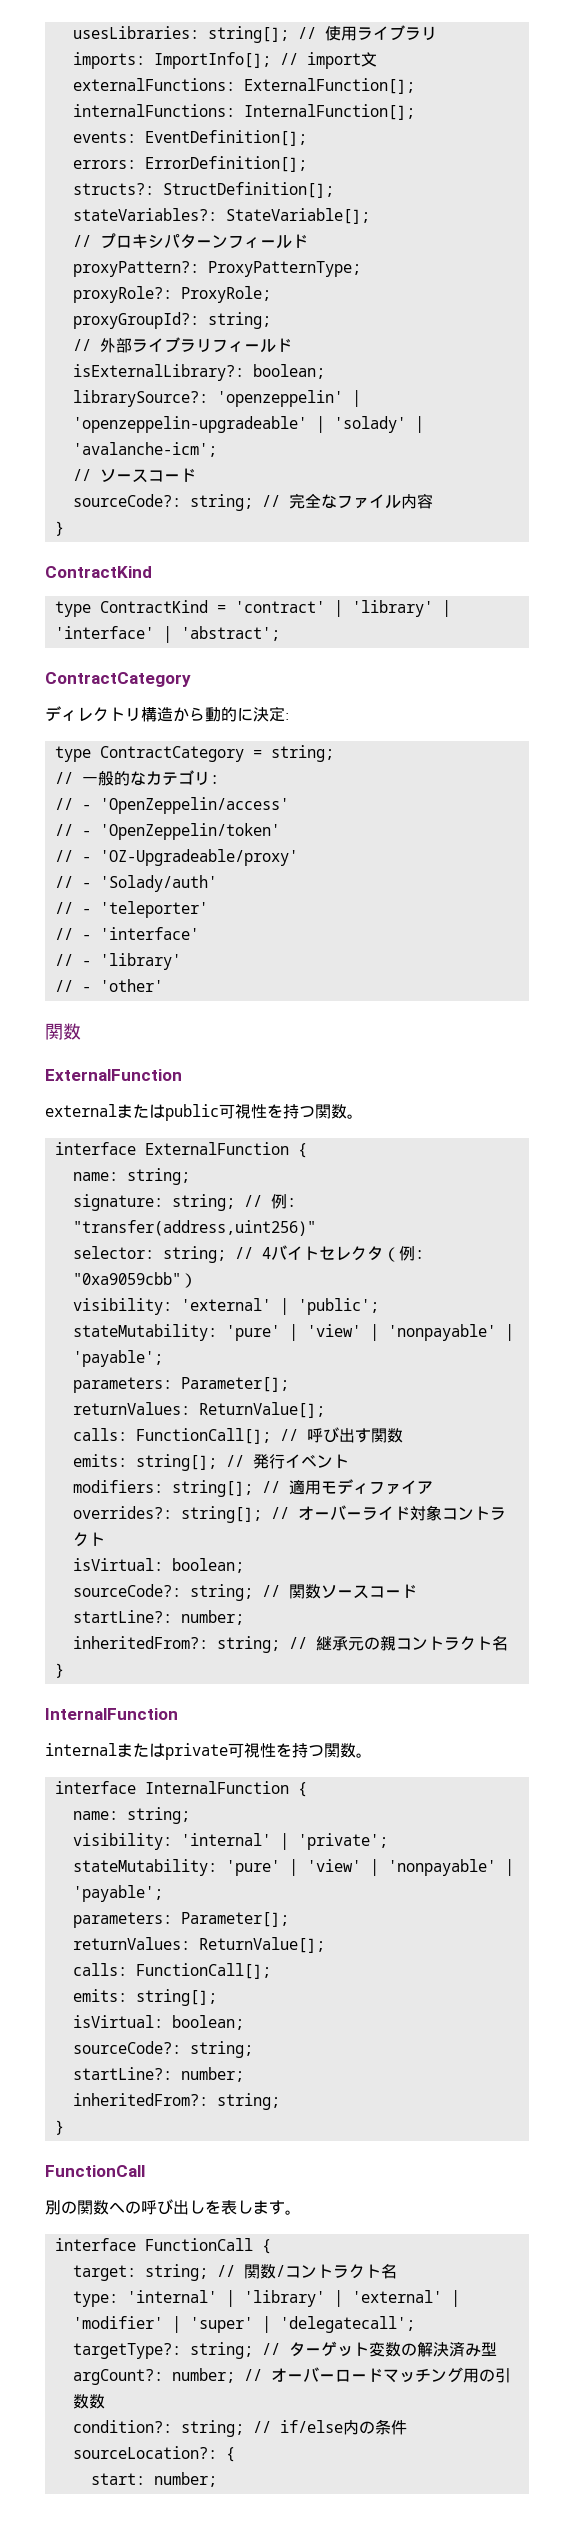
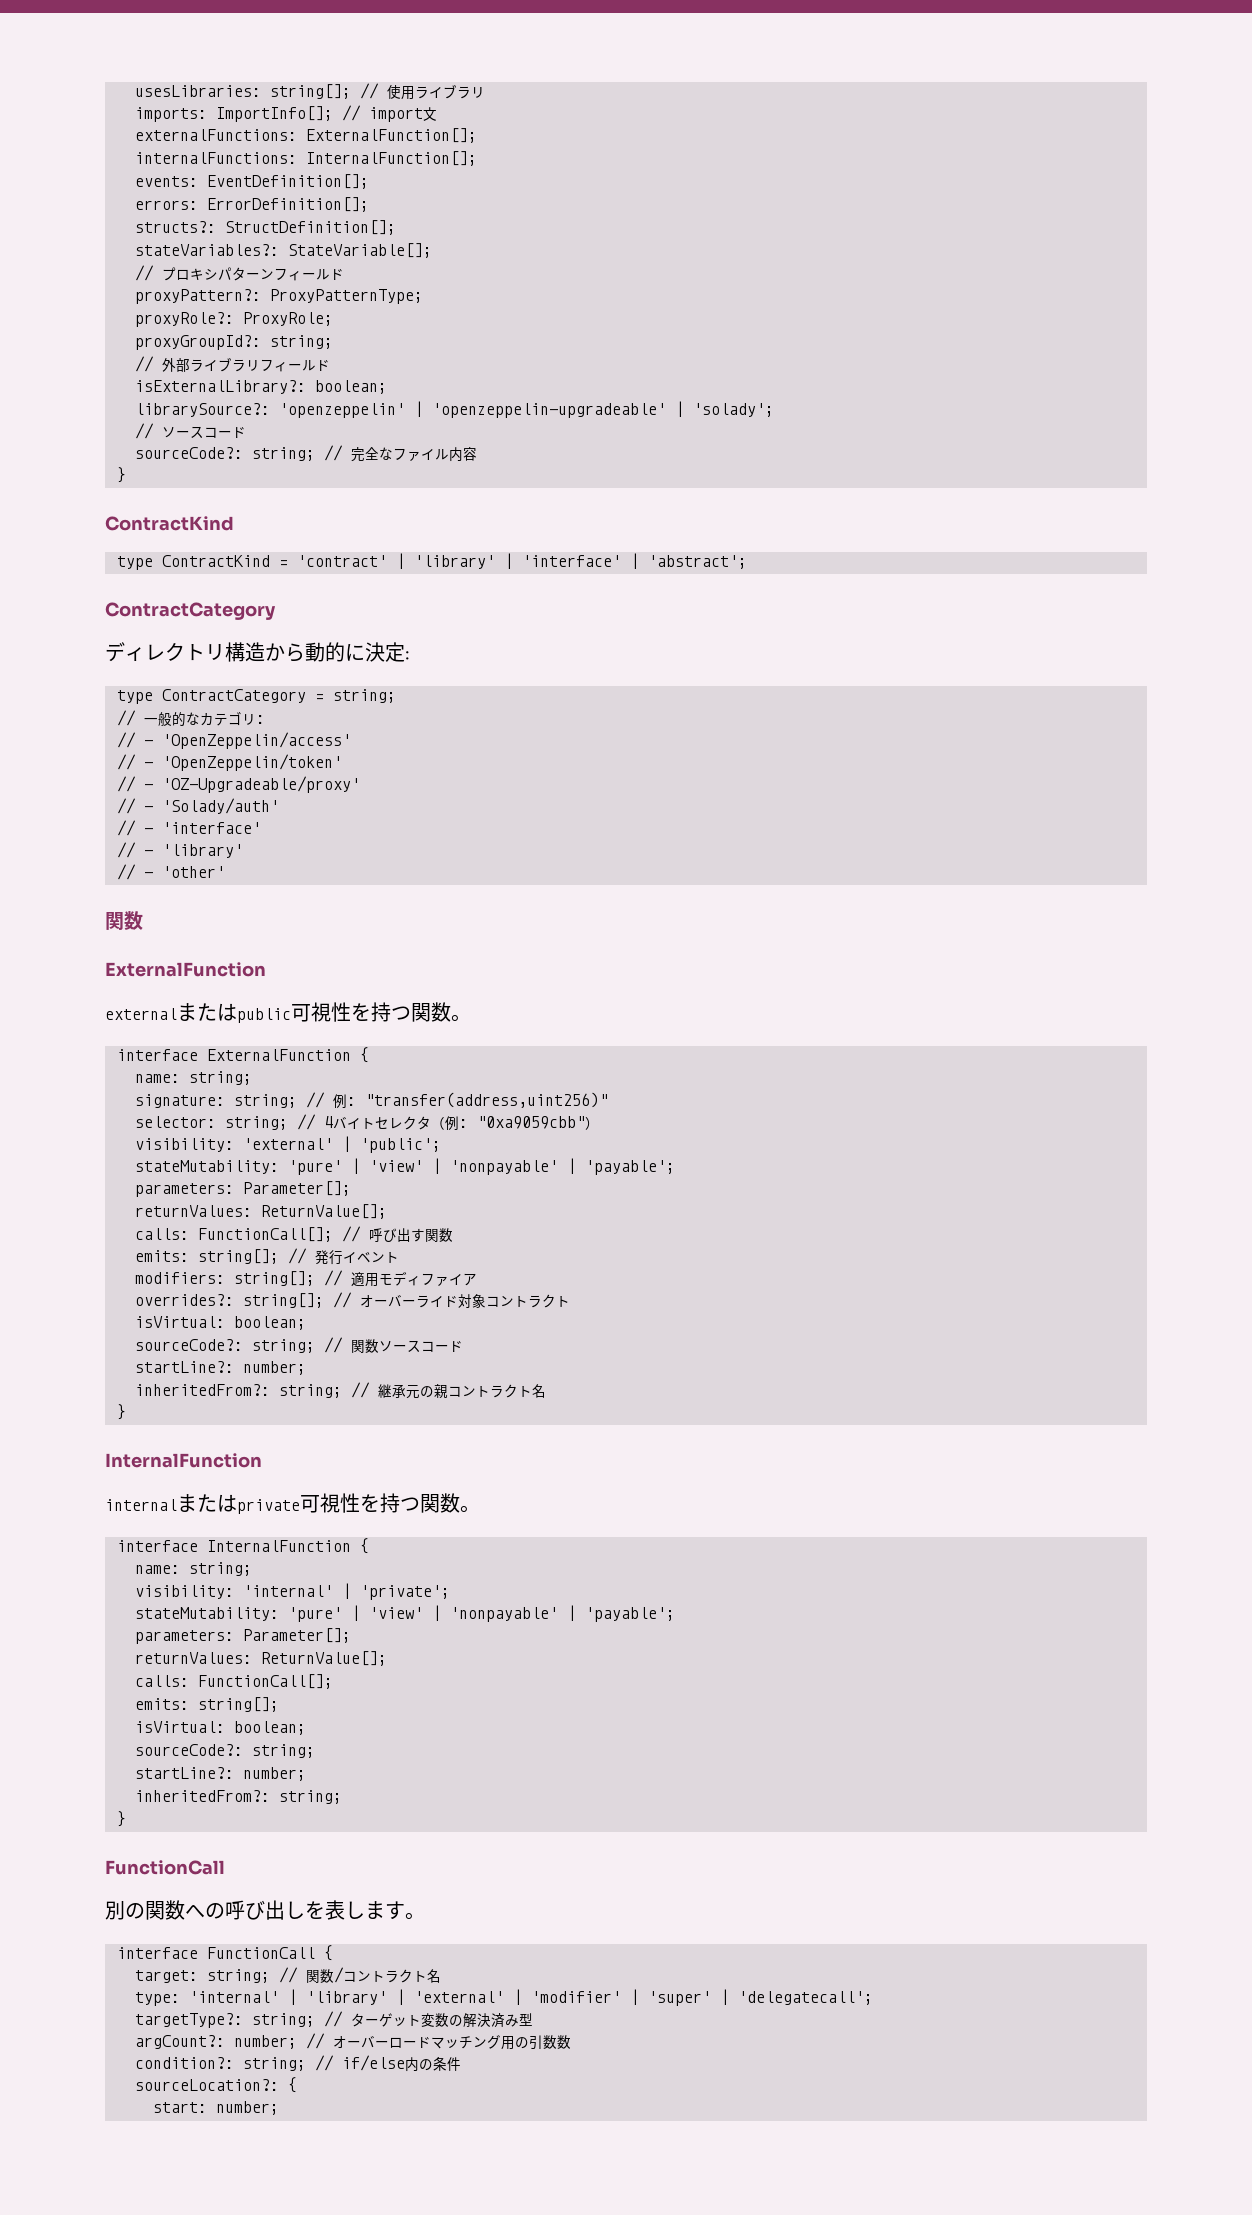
- librarySource?: 'openzeppelin' | 'openzeppelin-upgradeable' | 'solady' | 'avalanche-icm';
+ librarySource?: 'openzeppelin' | 'openzeppelin-upgradeable' | 'solady';
- // - 'teleporter'

